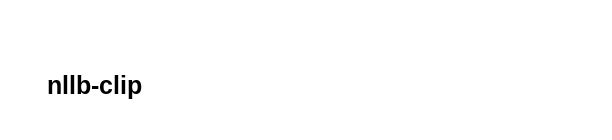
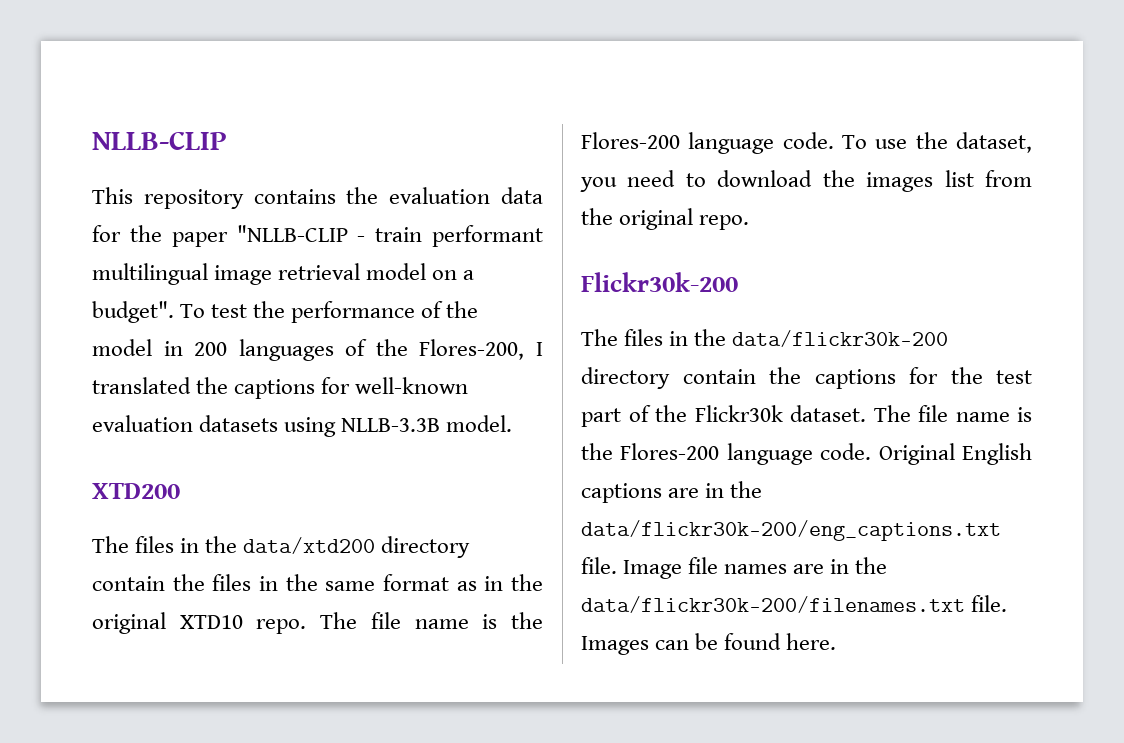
- nllb-clip
+ NLLB-CLIP
+ This repository contains the evaluation data for the paper "NLLB-CLIP - train performant multilingual image retrieval model on a budget". To test the performance of the model in 200 languages of the Flores-200, I translated the captions for well-known evaluation datasets using NLLB-3.3B model.
+ XTD200
+ The files in the data/xtd200 directory contain the files in the same format as in the original XTD10 repo. The file name is the Flores-200 language code. To use the dataset, you need to download the images list from the original repo.
+ Flickr30k-200
+ The files in the data/flickr30k-200 directory contain the captions for the test part of the Flickr30k dataset. The file name is the Flores-200 language code. Original English captions are in the data/flickr30k-200/eng_captions.txt file. Image file names are in the data/flickr30k-200/filenames.txt file. Images can be found here.

